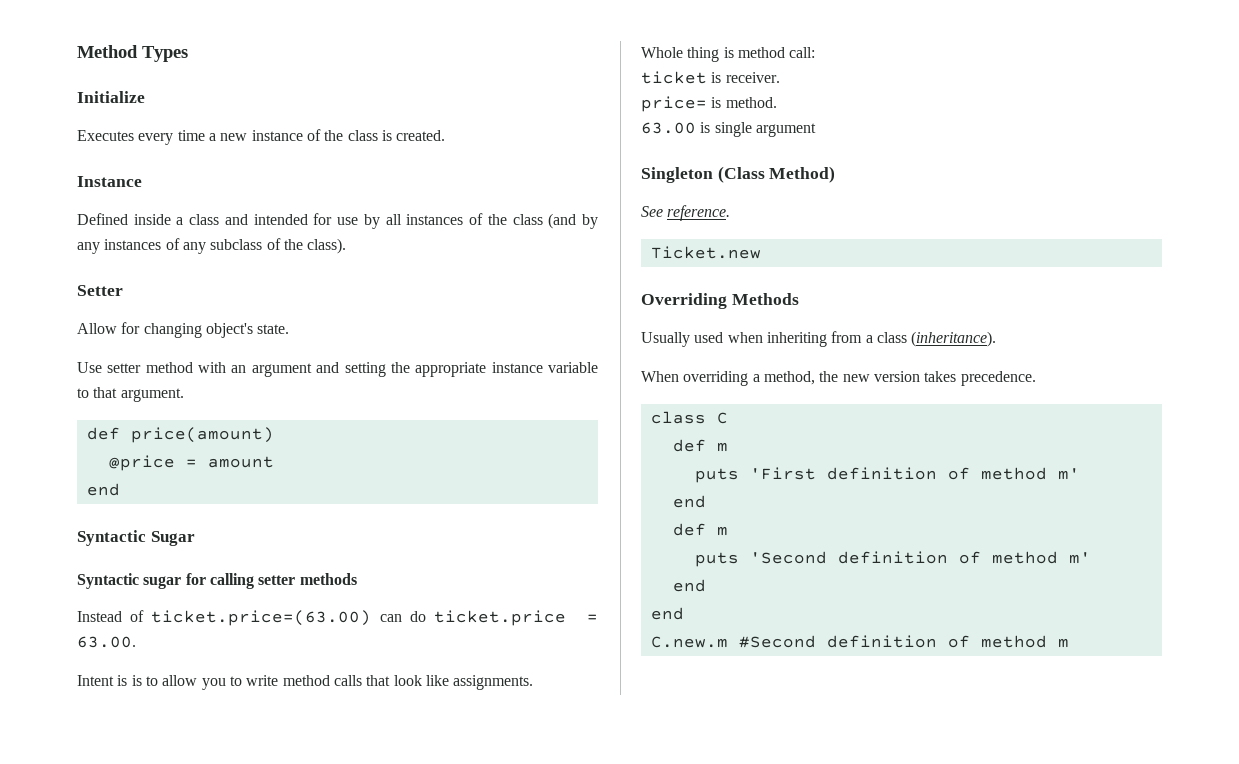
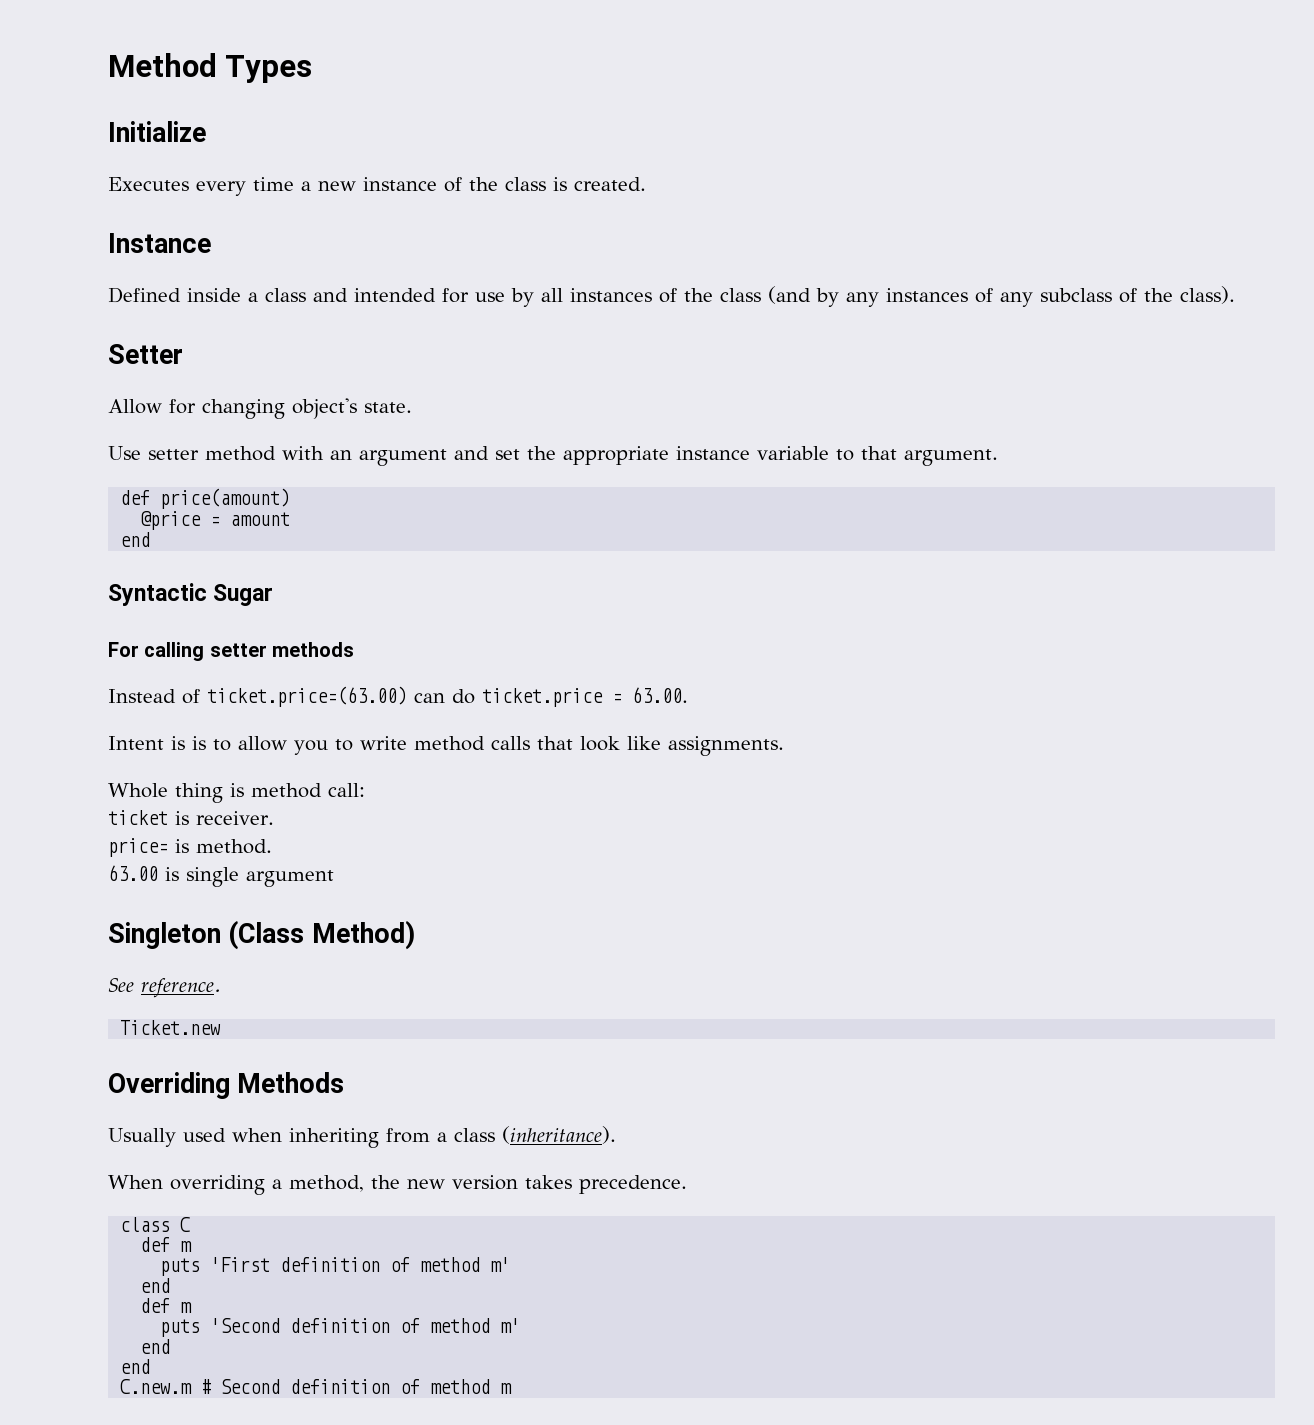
- Use setter method with an argument and setting the appropriate instance variable to that argument.
+ Use setter method with an argument and set the appropriate instance variable to that argument.
- Syntactic sugar for calling setter methods
+ For calling setter methods
- C.new.m #Second definition of method m
+ C.new.m # Second definition of method m

